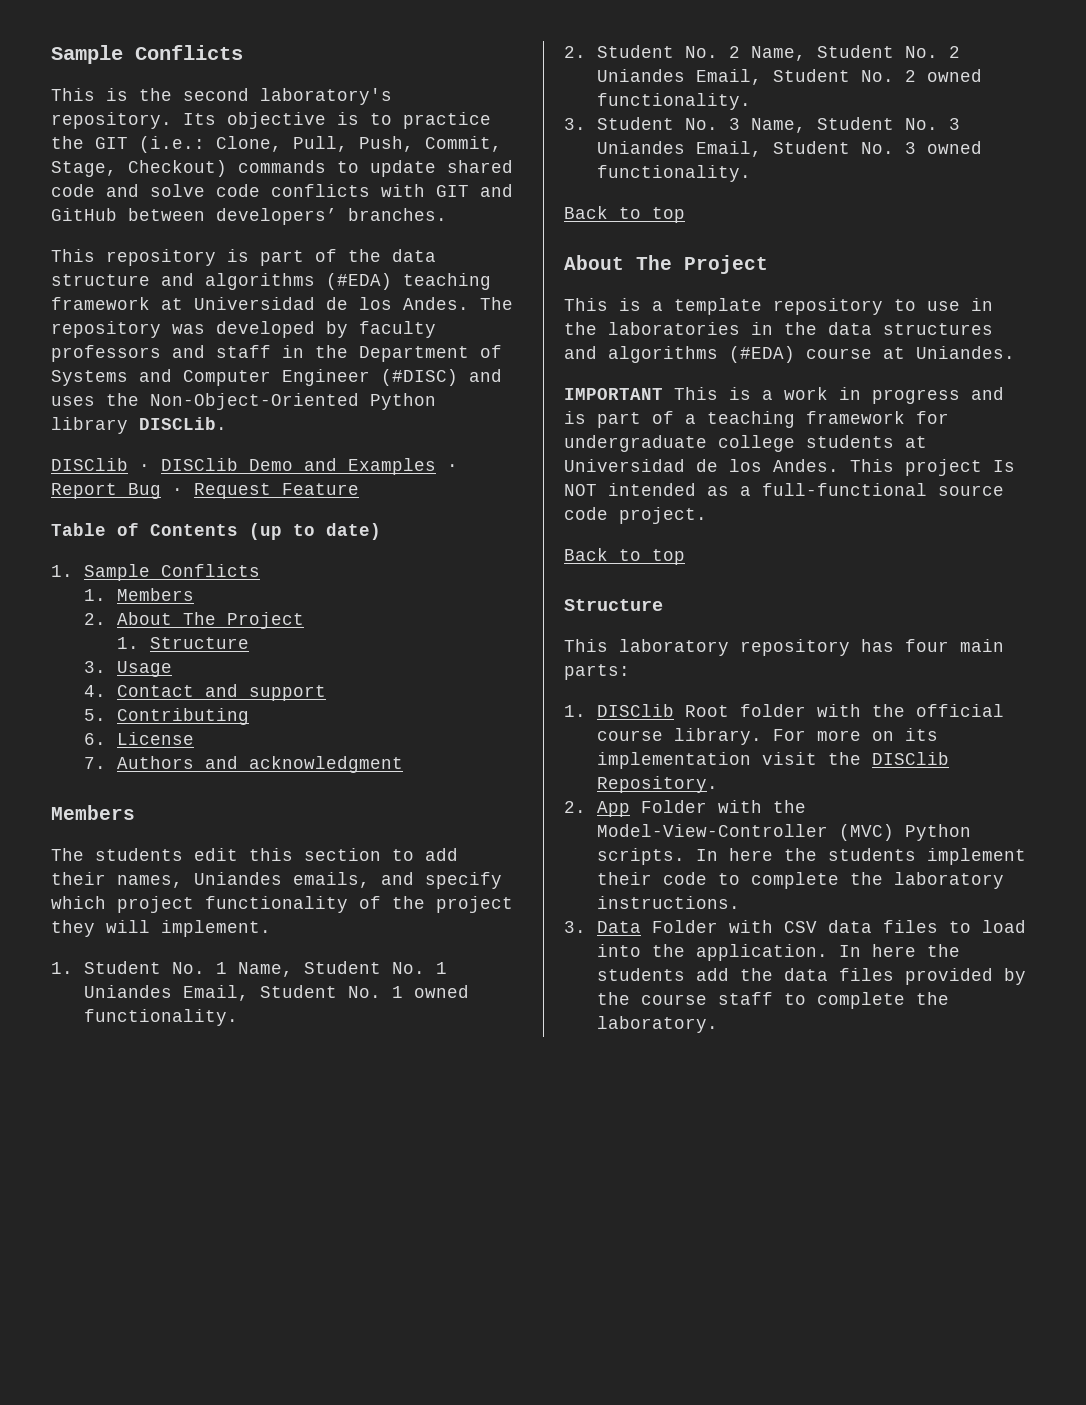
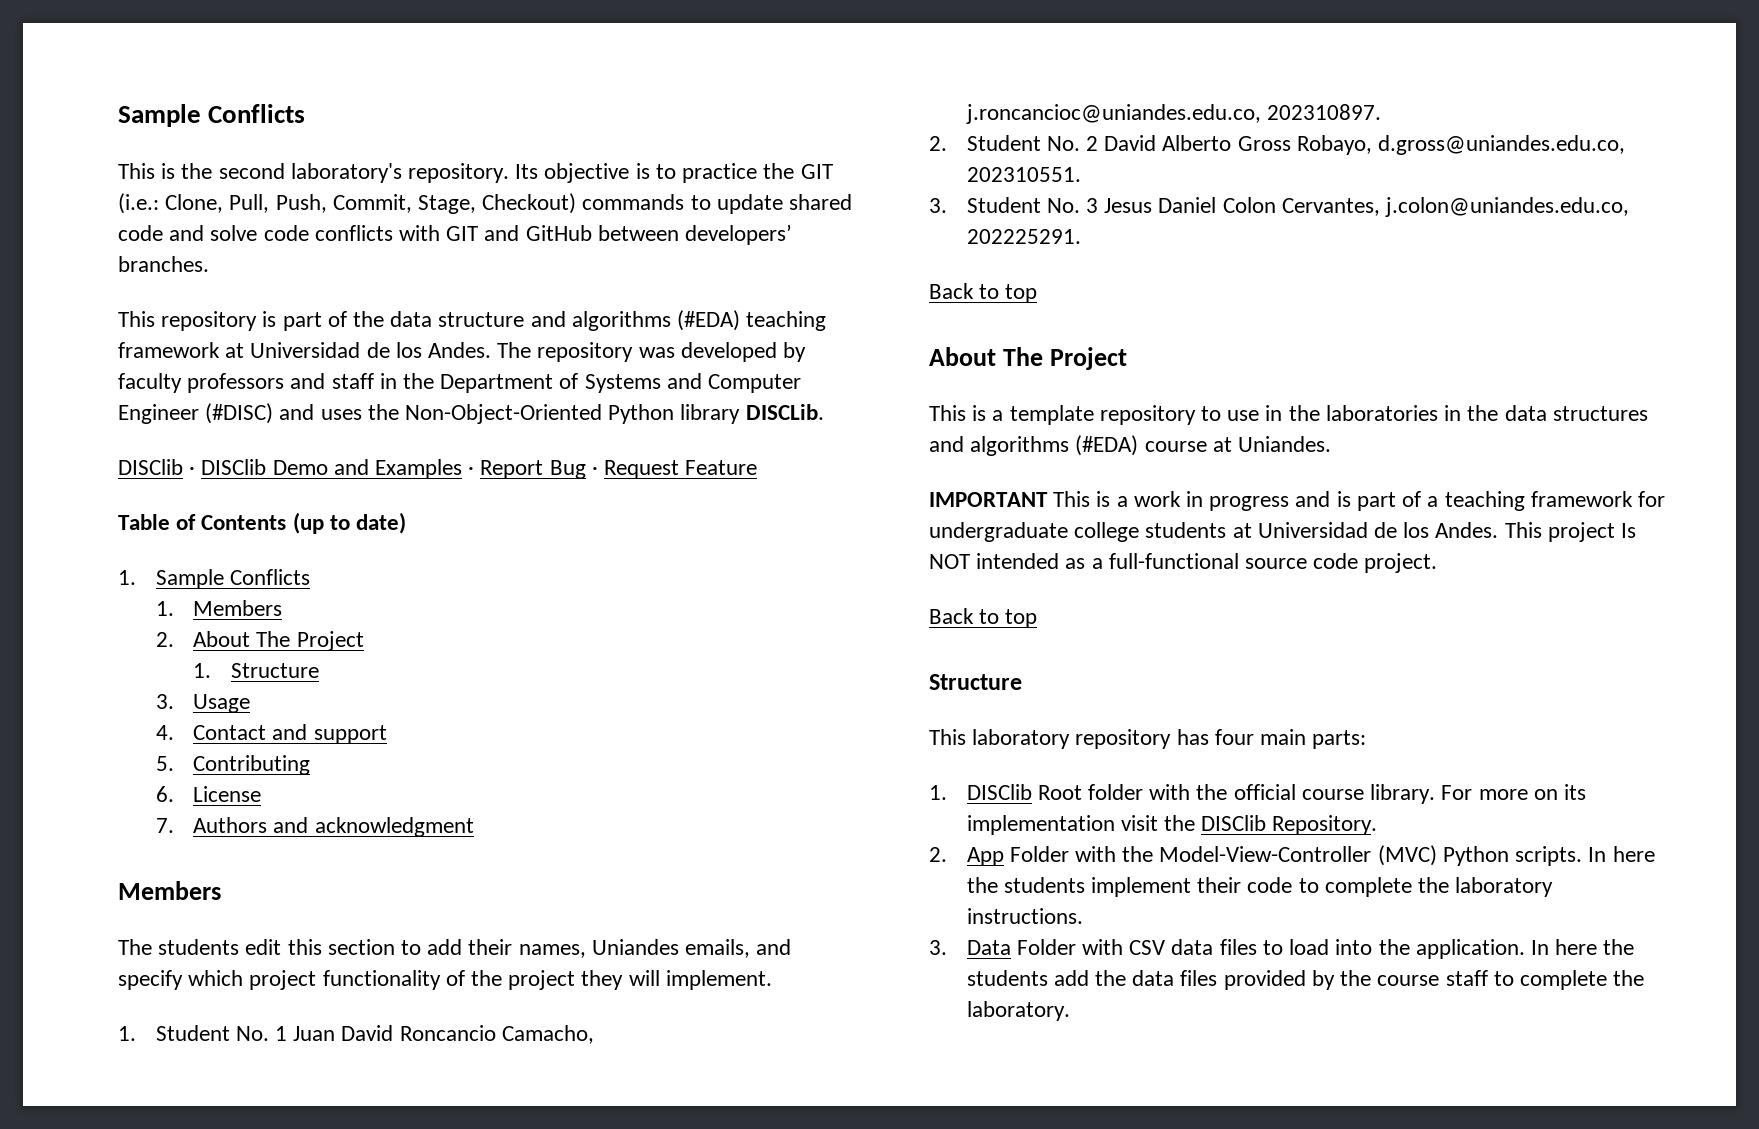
- 1. Student No. 1 Name, Student No. 1 Uniandes Email, Student No. 1 owned functionality.
- 2. Student No. 2 Name, Student No. 2 Uniandes Email, Student No. 2 owned functionality.
- 3. Student No. 3 Name, Student No. 3 Uniandes Email, Student No. 3 owned functionality.
+ 1. Student No. 1 Juan David Roncancio Camacho, j.roncancioc@uniandes.edu.co, 202310897.
+ 2. Student No. 2 David Alberto Gross Robayo, d.gross@uniandes.edu.co, 202310551.
+ 3. Student No. 3 Jesus Daniel Colon Cervantes, j.colon@uniandes.edu.co, 202225291.

